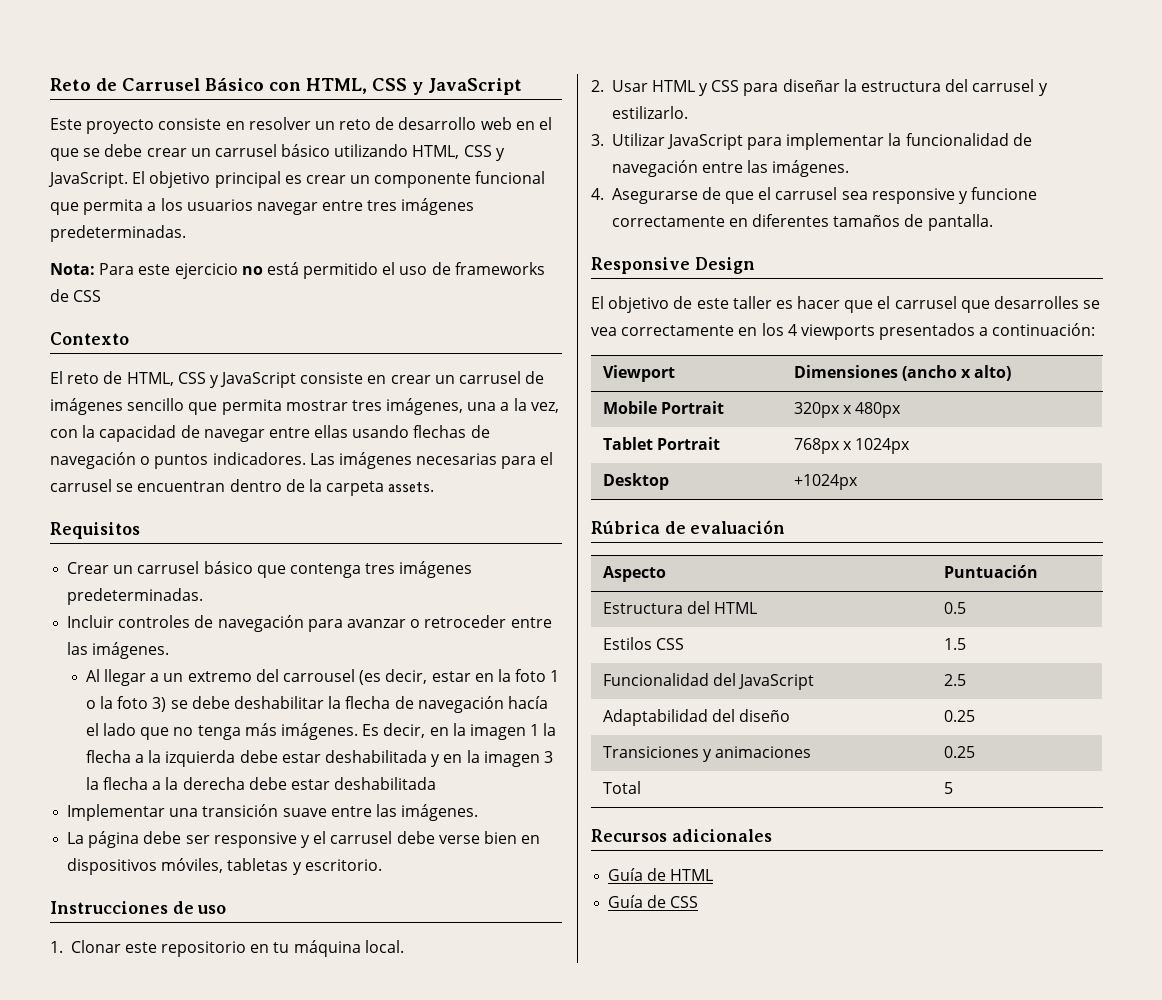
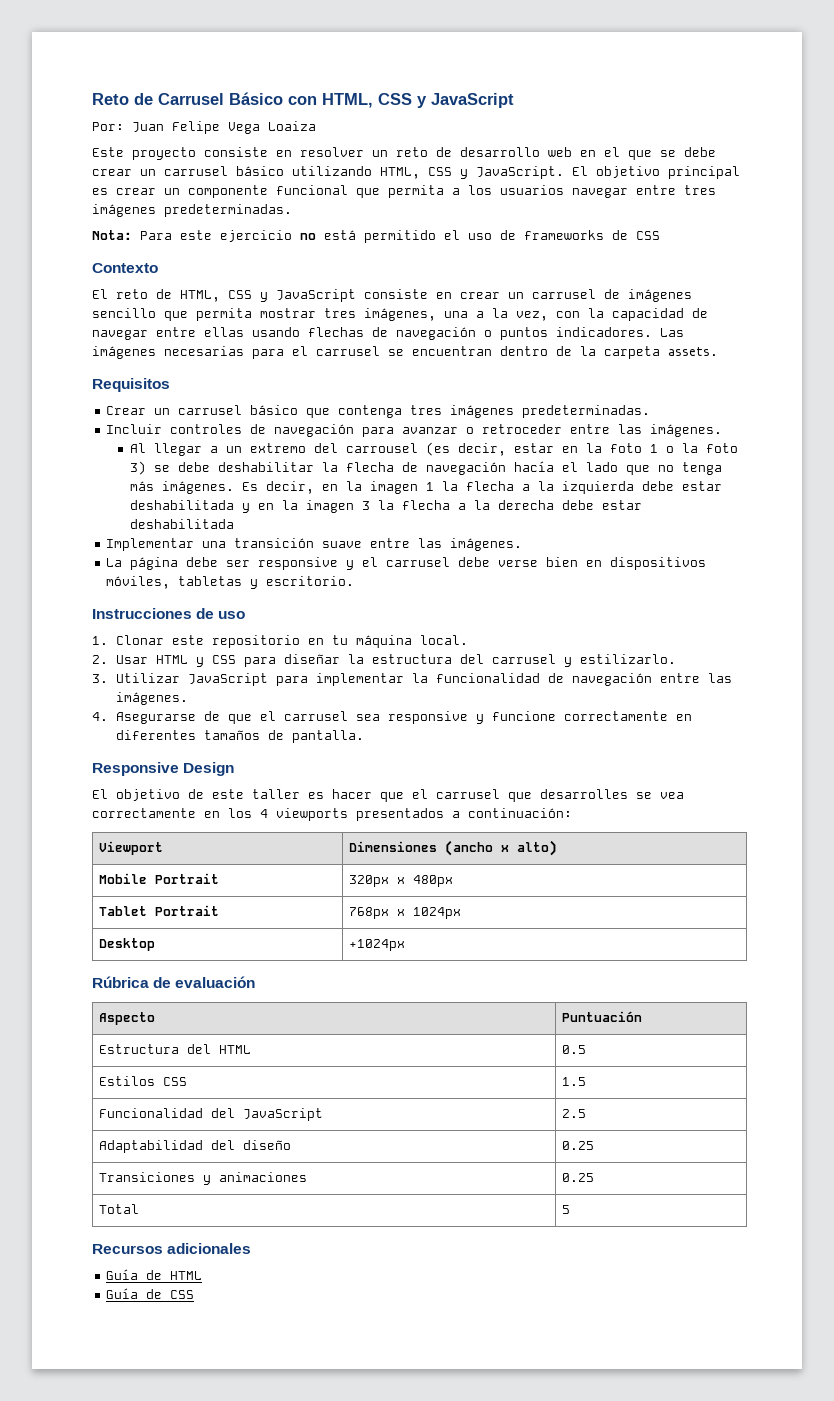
+ Por: Juan Felipe Vega Loaiza

